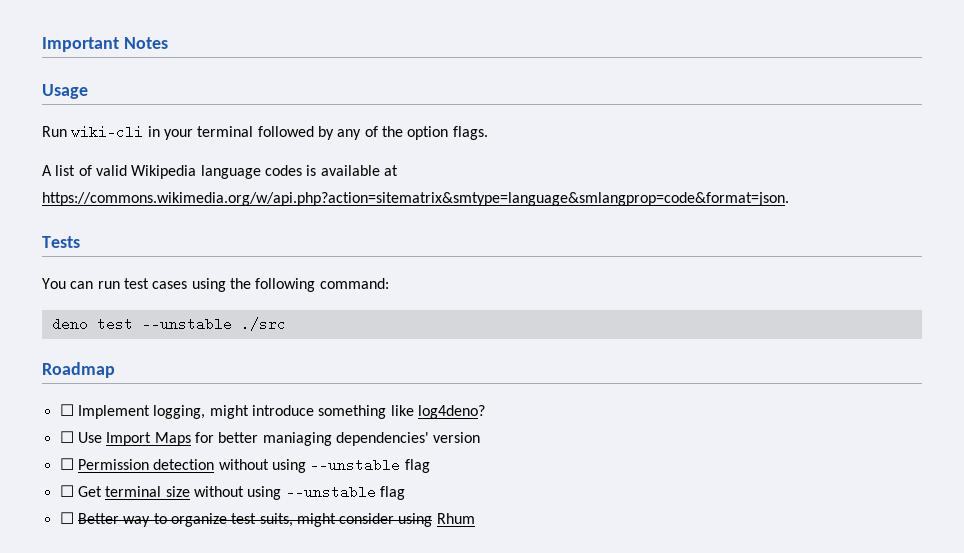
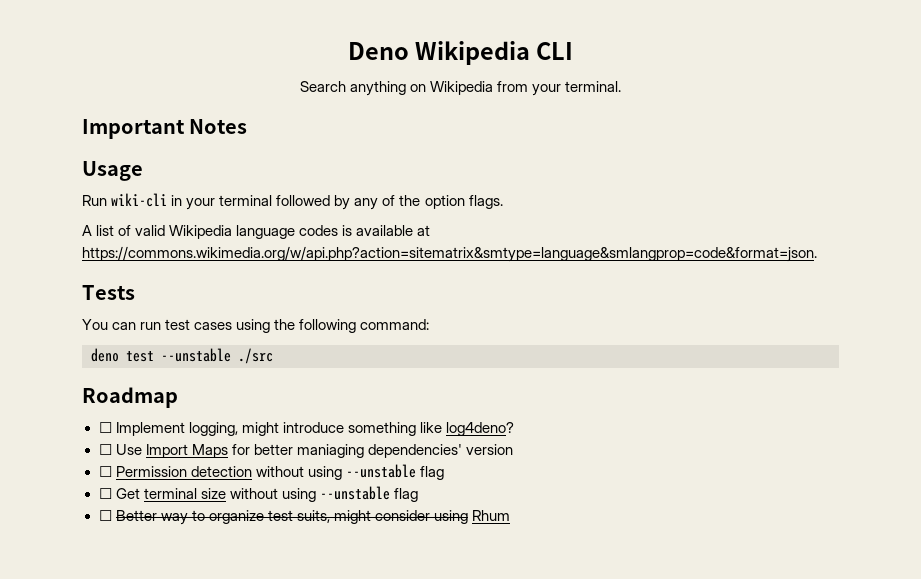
+ Deno Wikipedia CLI
+ Search anything on Wikipedia from your terminal.

